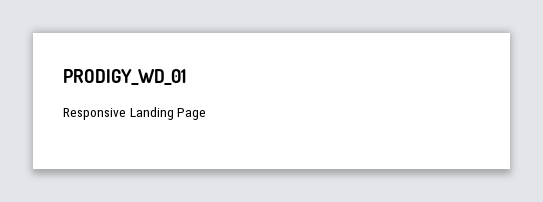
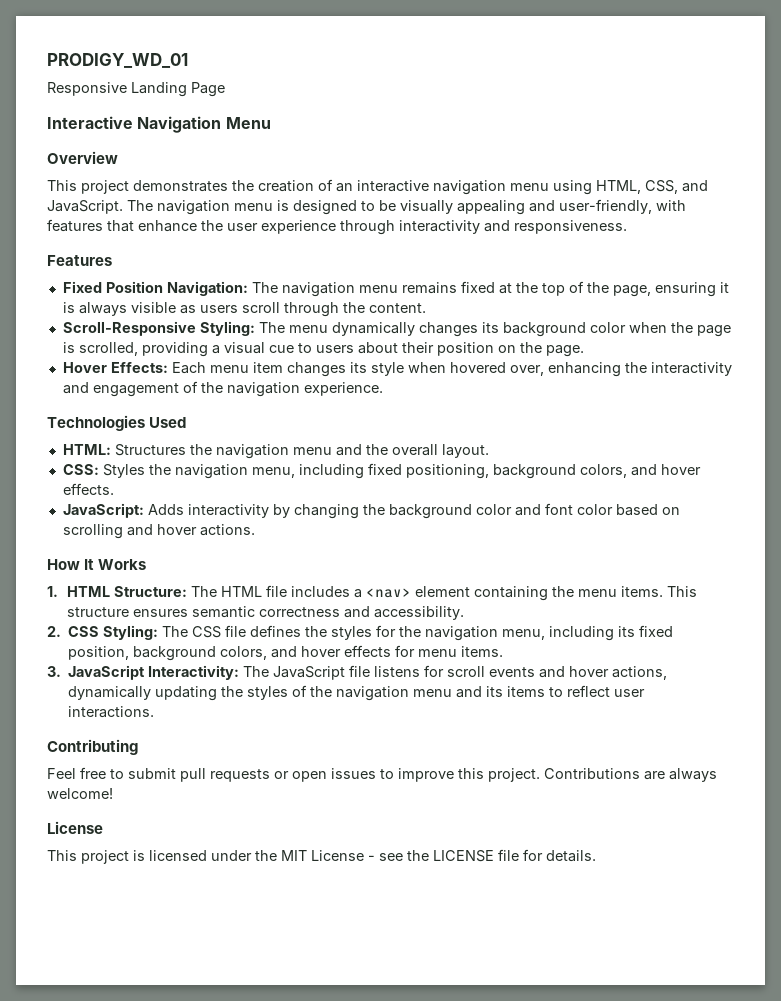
+ Interactive Navigation Menu
+ Overview
+ This project demonstrates the creation of an interactive navigation menu using HTML, CSS, and JavaScript. The navigation menu is designed to be visually appealing and user-friendly, with features that enhance the user experience through interactivity and responsiveness.
+ Features
+ Fixed Position Navigation: The navigation menu remains fixed at the top of the page, ensuring it is always visible as users scroll through the content.
+ Scroll-Responsive Styling: The menu dynamically changes its background color when the page is scrolled, providing a visual cue to users about their position on the page.
+ Hover Effects: Each menu item changes its style when hovered over, enhancing the interactivity and engagement of the navigation experience.
+ Technologies Used
+ HTML: Structures the navigation menu and the overall layout.
+ CSS: Styles the navigation menu, including fixed positioning, background colors, and hover effects.
+ JavaScript: Adds interactivity by changing the background color and font color based on scrolling and hover actions.
+ How It Works
+ 1. HTML Structure: The HTML file includes a <nav> element containing the menu items. This structure ensures semantic correctness and accessibility.
+ 2. CSS Styling: The CSS file defines the styles for the navigation menu, including its fixed position, background colors, and hover effects for menu items.
+ 3. JavaScript Interactivity: The JavaScript file listens for scroll events and hover actions, dynamically updating the styles of the navigation menu and its items to reflect user interactions.
+ Contributing
+ Feel free to submit pull requests or open issues to improve this project. Contributions are always welcome!
+ License
+ This project is licensed under the MIT License - see the LICENSE file for details.

